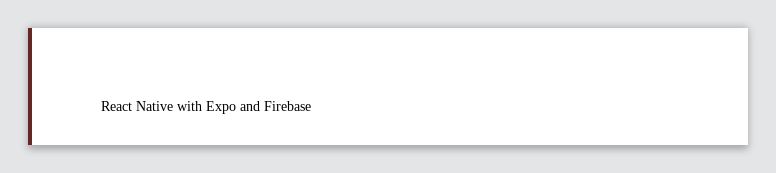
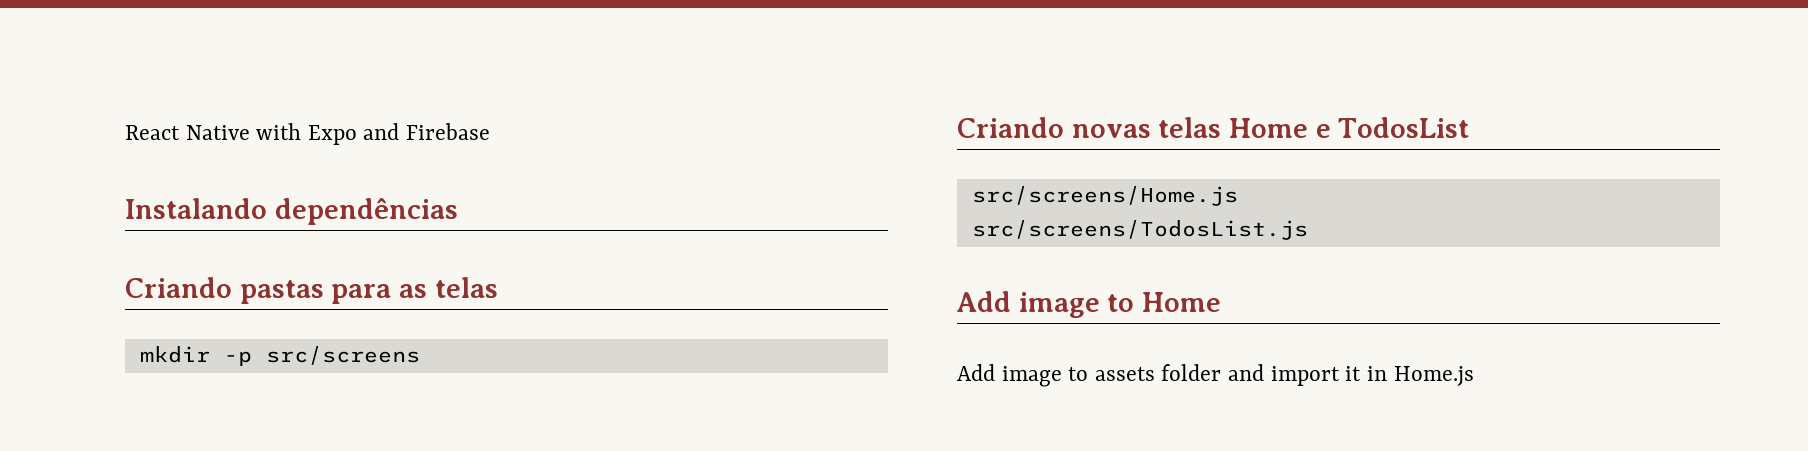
+ Instalando dependências
+ Criando pastas para as telas
+ mkdir -p src/screens
+ Criando novas telas Home e TodosList
+ src/screens/Home.js
+ src/screens/TodosList.js
+ Add image to Home
+ Add image to assets folder and import it in Home.js

